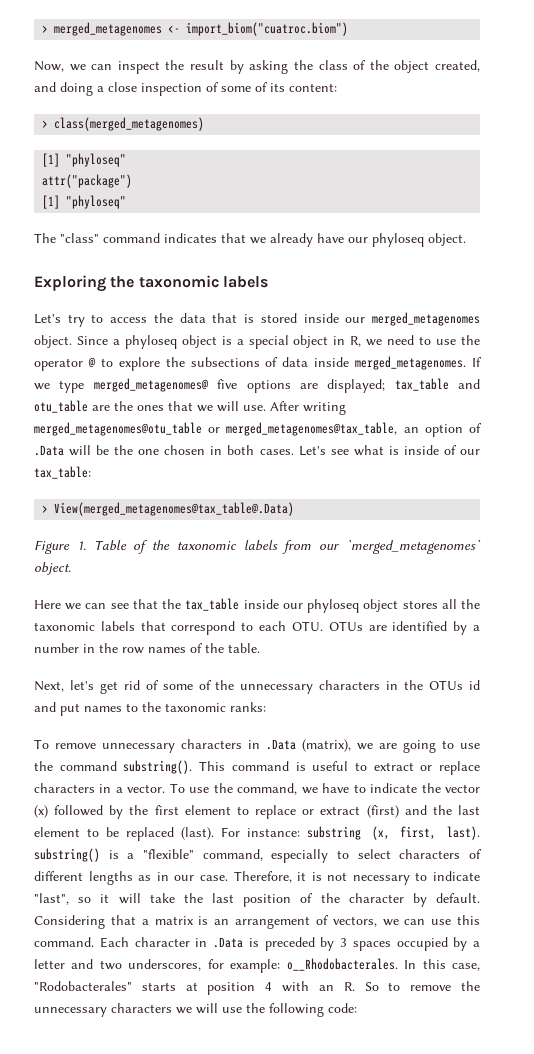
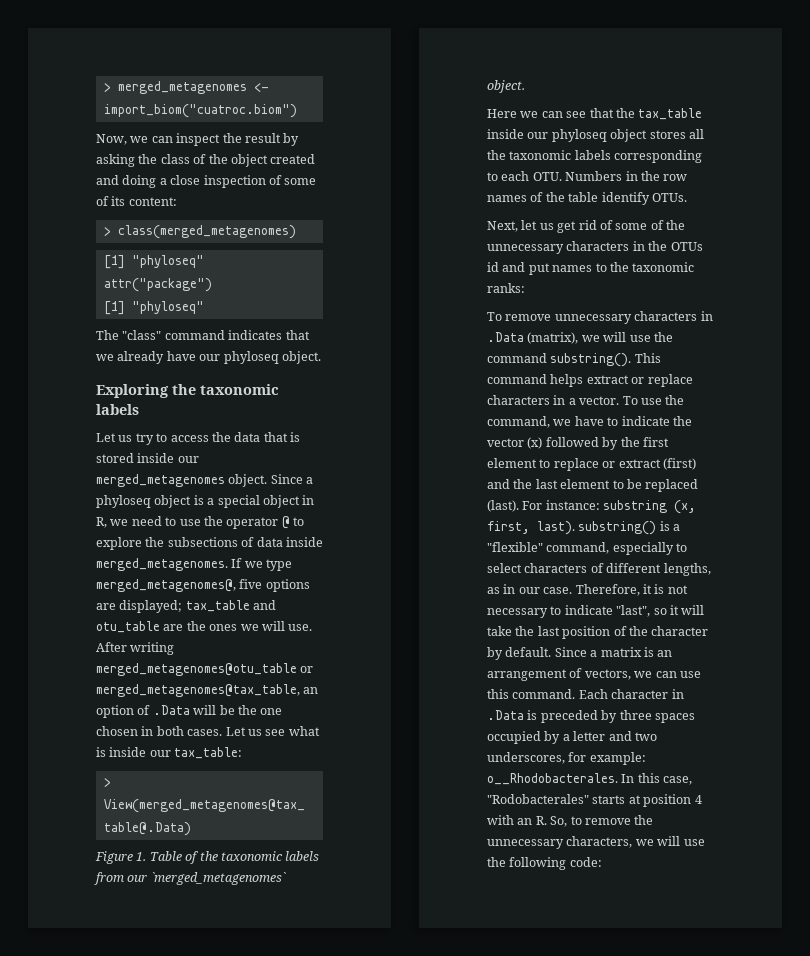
- Now, we can inspect the result by asking the class of the object created, and doing a close inspection of some of its content:
+ Now, we can inspect the result by asking the class of the object created and doing a close inspection of some of its content:
- Let's try to access the data that is stored inside our merged_metagenomes object.
+ Let us try to access the data that is stored inside our merged_metagenomes object.
- If we type merged_metagenomes@ five options are displayed; tax_table and otu_table are the ones that we will use.
+ If we type merged_metagenomes@, five options are displayed; tax_table and otu_table are the ones we will use.
- Let's see what is inside of our tax_table:
+ Let us see what is inside our tax_table:
- Here we can see that the tax_table inside our phyloseq object stores all the taxonomic labels that correspond to each OTU. OTUs are identified by a number in the row names of the table.
+ Here we can see that the tax_table inside our phyloseq object stores all the taxonomic labels corresponding to each OTU. Numbers in the row names of the table identify OTUs.
- Next, let's get rid of some of the unnecessary characters in the OTUs id and put names to the taxonomic ranks:
+ Next, let us get rid of some of the unnecessary characters in the OTUs id and put names to the taxonomic ranks:
- To remove unnecessary characters in .Data (matrix), we are going to use the command substring().
+ To remove unnecessary characters in .Data (matrix), we will use the command substring().
- This command is useful to extract or replace characters in a vector.
+ This command helps extract or replace characters in a vector.
- For instance: substring (x, first, last). substring() is a "flexible" command, especially to select characters of different lengths as in our case.
+ For instance: substring (x, first, last). substring() is a "flexible" command, especially to select characters of different lengths, as in our case.
- Considering that a matrix is an arrangement of vectors, we can use this command.
+ Since a matrix is an arrangement of vectors, we can use this command.
- Each character in .Data is preceded by 3 spaces occupied by a letter and two underscores, for example: o__Rhodobacterales.
+ Each character in .Data is preceded by three spaces occupied by a letter and two underscores, for example: o__Rhodobacterales.
- In this case, "Rodobacterales" starts at position 4 with an R. So to remove the unnecessary characters we will use the following code:
+ In this case, "Rodobacterales" starts at position 4 with an R. So, to remove the unnecessary characters, we will use the following code:

